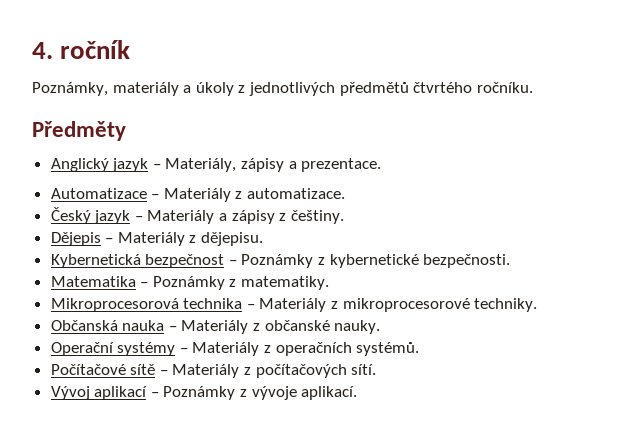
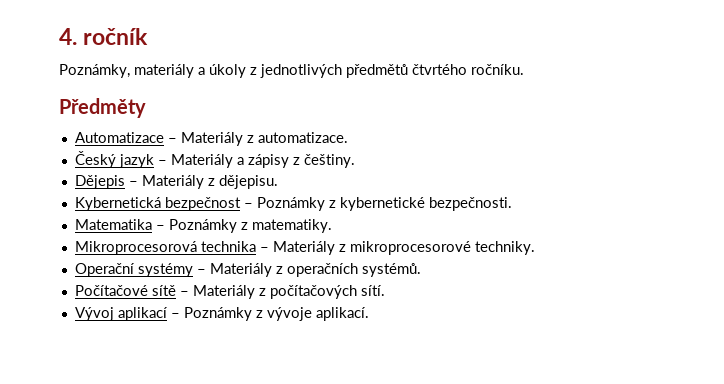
- Anglický jazyk – Materiály, zápisy a prezentace.
- Občanská nauka – Materiály z občanské nauky.

